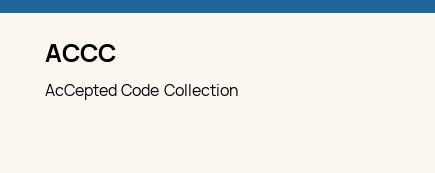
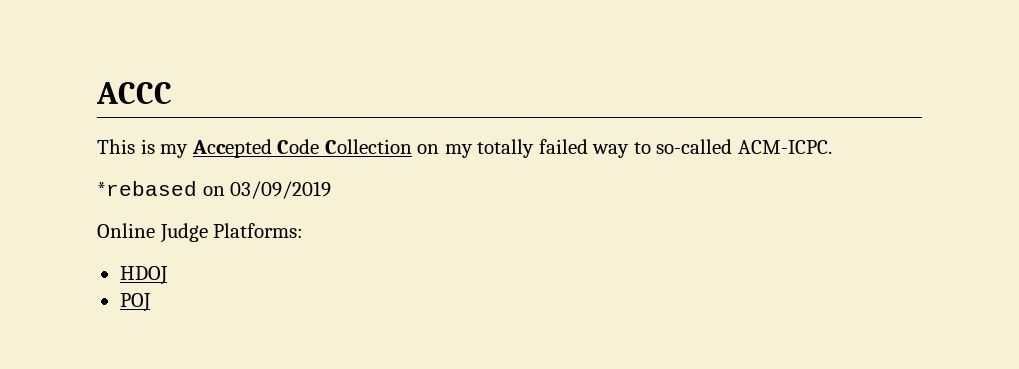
- AcCepted Code Collection
+ This is my Accepted Code Collection on my totally failed way to so-called ACM-ICPC.
+ *rebased on 03/09/2019
+ Online Judge Platforms:
+ HDOJ
+ POJ

